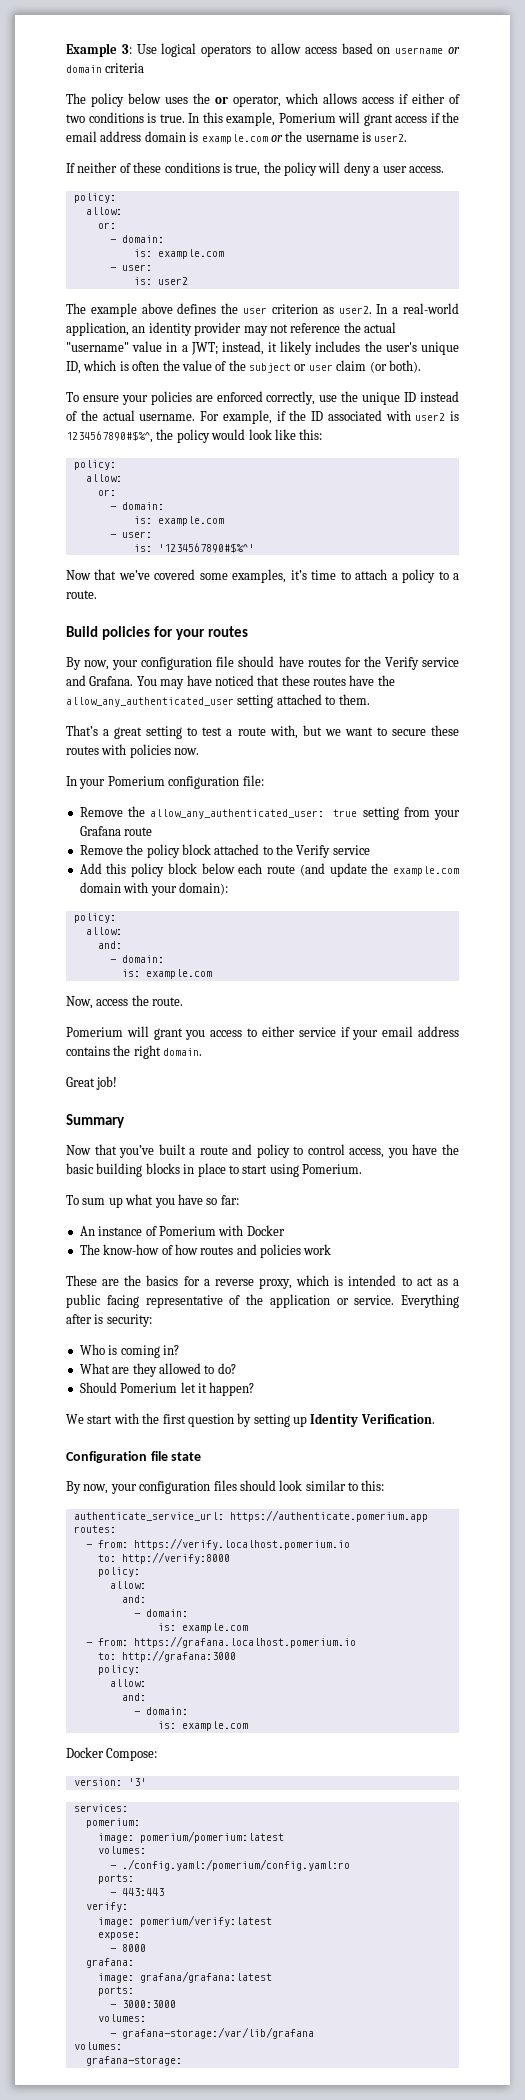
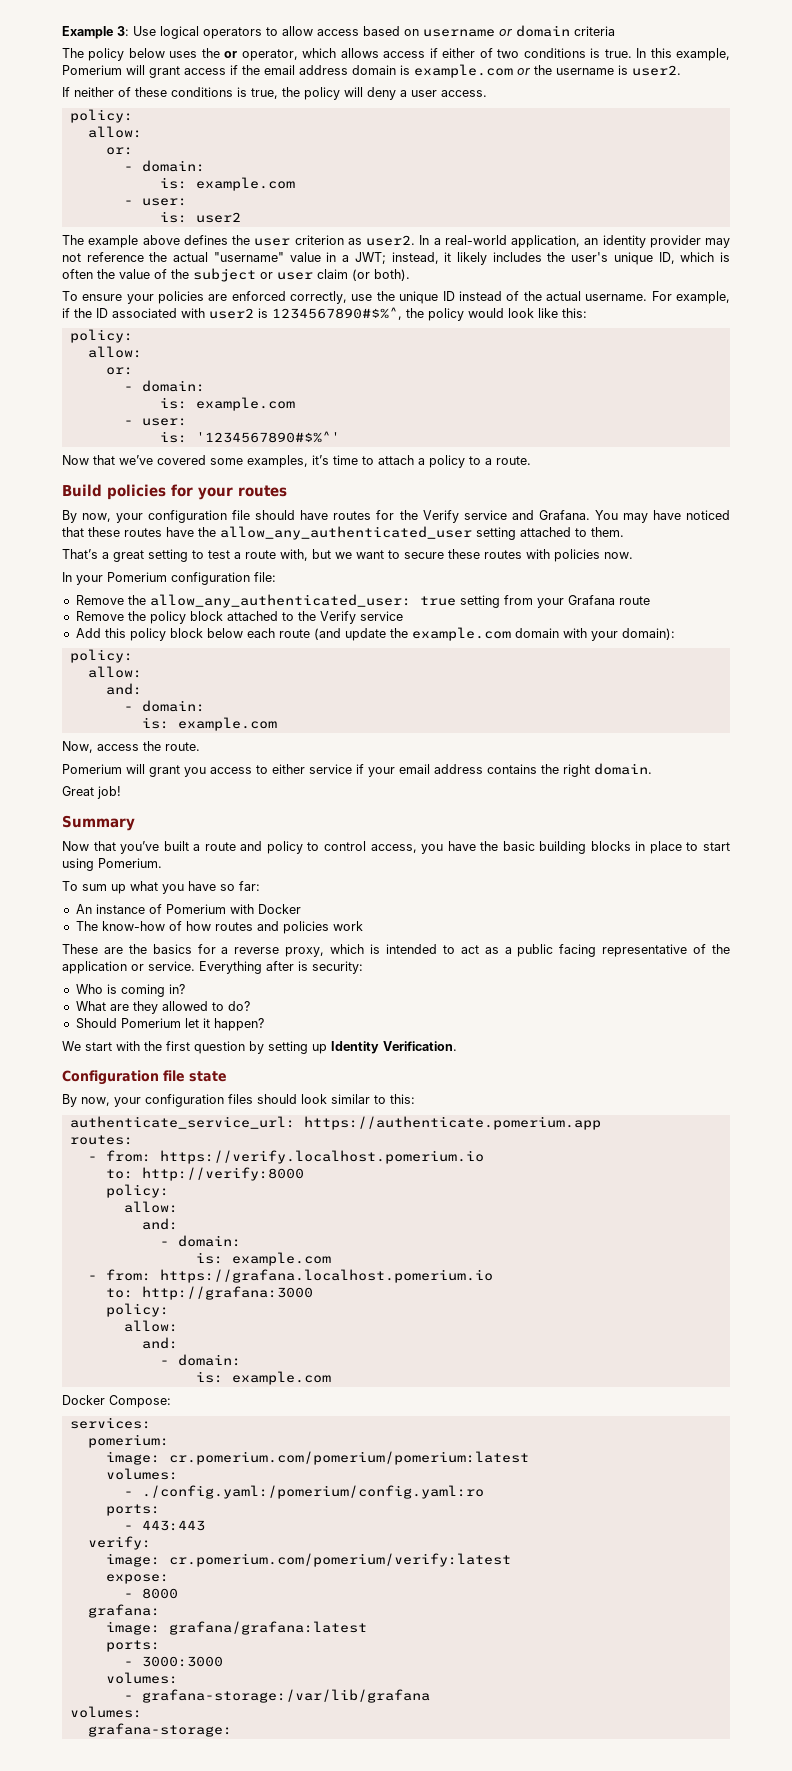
- version: '3'
- image: pomerium/pomerium:latest
+ image: cr.pomerium.com/pomerium/pomerium:latest
- image: pomerium/verify:latest
+ image: cr.pomerium.com/pomerium/verify:latest

